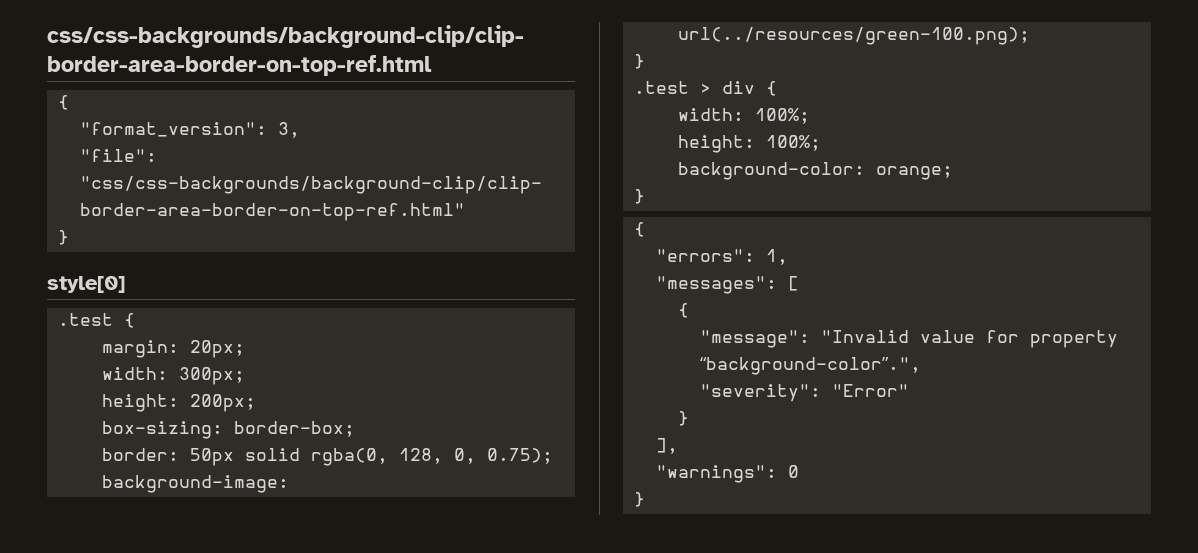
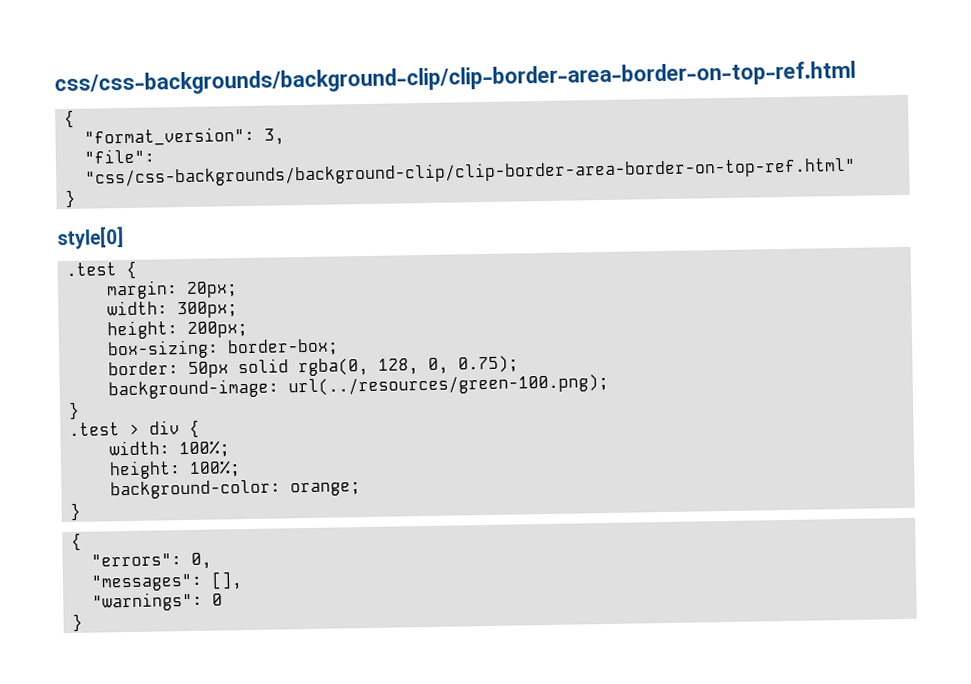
- "errors": 1,
+ "errors": 0,
- "messages": [
- {
- "message": "Invalid value for property “background-color”.",
- "severity": "Error"
- }
- ],
+ "messages": [],

